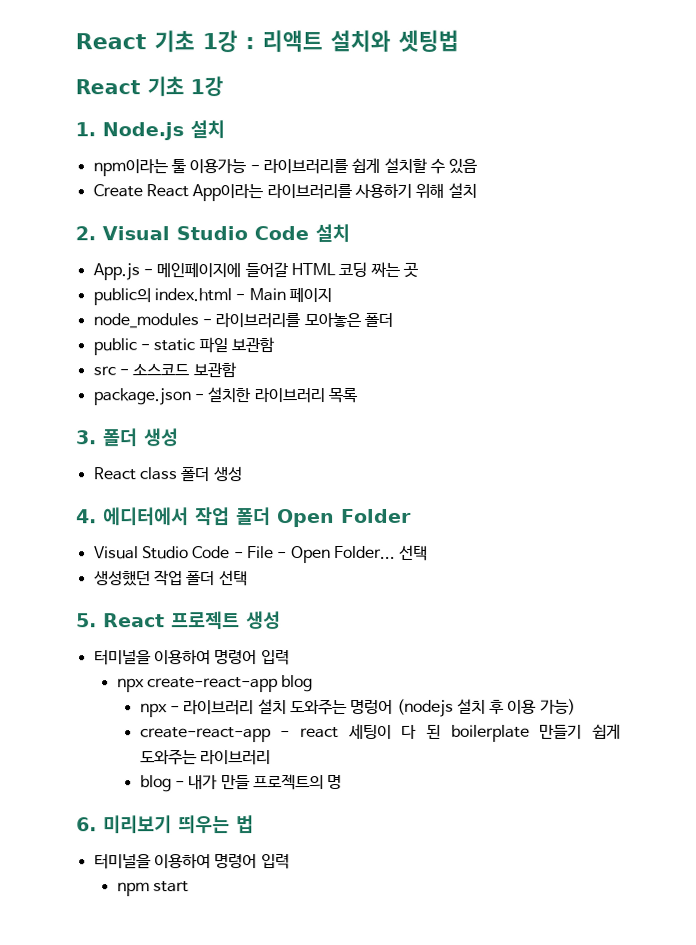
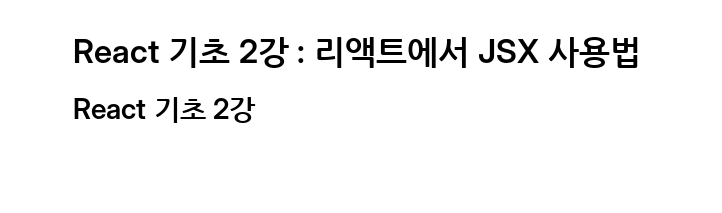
- React 기초 1강 : 리액트 설치와 셋팅법
- React 기초 1강
- 1. Node.js 설치
- npm이라는 툴 이용가능 - 라이브러리를 쉽게 설치할 수 있음
- Create React App이라는 라이브러리를 사용하기 위해 설치
- 2. Visual Studio Code 설치
- App.js - 메인페이지에 들어갈 HTML 코딩 짜는 곳
- public의 index.html - Main 페이지
- node_modules - 라이브러리를 모아놓은 폴더
- public - static 파일 보관함
- src - 소스코드 보관함
- package.json - 설치한 라이브러리 목록
- 3. 폴더 생성
- React class 폴더 생성
- 4. 에디터에서 작업 폴더 Open Folder
- Visual Studio Code - File - Open Folder... 선택
- 생성했던 작업 폴더 선택
- 5. React 프로젝트 생성
- 터미널을 이용하여 명령어 입력
- npx create-react-app blog
- npx - 라이브러리 설치 도와주는 명렁어 (nodejs 설치 후 이용 가능)
- create-react-app - react 세팅이 다 된 boilerplate 만들기 쉽게 도와주는 라이브러리
- blog - 내가 만들 프로젝트의 명
- 6. 미리보기 띄우는 법
- 터미널을 이용하여 명령어 입력
- npm start
+ React 기초 2강 : 리액트에서 JSX 사용법
+ React 기초 2강

